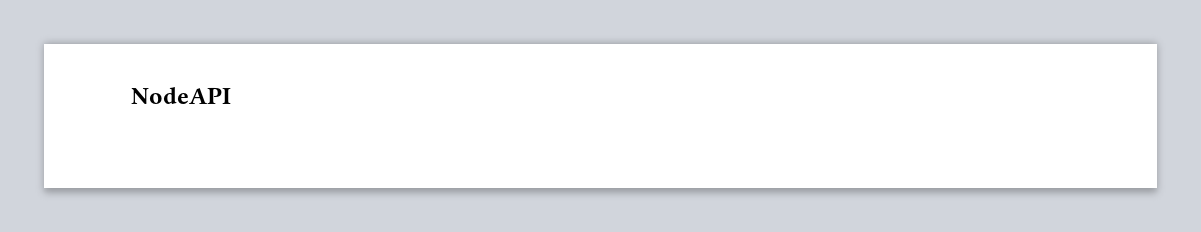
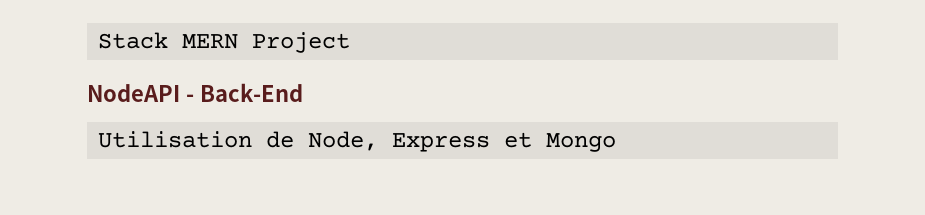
- NodeAPI
+ Stack MERN Project
+ NodeAPI - Back-End
+ Utilisation de Node, Express et Mongo

